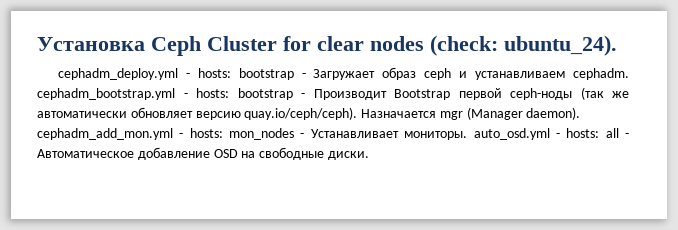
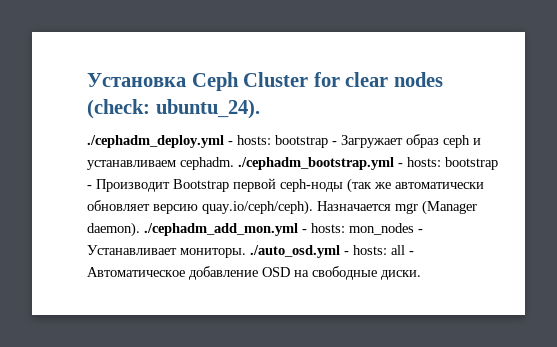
- cephadm_deploy.yml - hosts: bootstrap - Загружает образ ceph и устанавливаем cephadm. cephadm_bootstrap.yml - hosts: bootstrap - Производит Bootstrap первой ceph-ноды (так же автоматически обновляет версию quay.io/ceph/ceph). Назначается mgr (Manager daemon). cephadm_add_mon.yml - hosts: mon_nodes - Устанавливает мониторы. auto_osd.yml - hosts: all - Автоматическое добавление OSD на свободные диски.
+ ./cephadm_deploy.yml - hosts: bootstrap - Загружает образ ceph и устанавливаем cephadm. ./cephadm_bootstrap.yml - hosts: bootstrap - Производит Bootstrap первой ceph-ноды (так же автоматически обновляет версию quay.io/ceph/ceph). Назначается mgr (Manager daemon). ./cephadm_add_mon.yml - hosts: mon_nodes - Устанавливает мониторы. ./auto_osd.yml - hosts: all - Автоматическое добавление OSD на свободные диски.

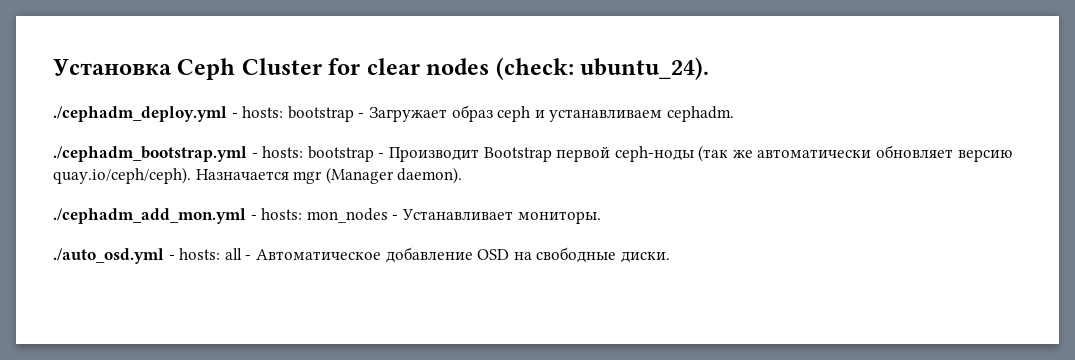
- ./cephadm_deploy.yml - hosts: bootstrap - Загружает образ ceph и устанавливаем cephadm. ./cephadm_bootstrap.yml - hosts: bootstrap - Производит Bootstrap первой ceph-ноды (так же автоматически обновляет версию quay.io/ceph/ceph). Назначается mgr (Manager daemon). ./cephadm_add_mon.yml - hosts: mon_nodes - Устанавливает мониторы. ./auto_osd.yml - hosts: all - Автоматическое добавление OSD на свободные диски.
+ ./cephadm_deploy.yml - hosts: bootstrap - Загружает образ ceph и устанавливаем cephadm.
+ ./cephadm_bootstrap.yml - hosts: bootstrap - Производит Bootstrap первой ceph-ноды (так же автоматически обновляет версию quay.io/ceph/ceph). Назначается mgr (Manager daemon).
+ ./cephadm_add_mon.yml - hosts: mon_nodes - Устанавливает мониторы.
+ ./auto_osd.yml - hosts: all - Автоматическое добавление OSD на свободные диски.

